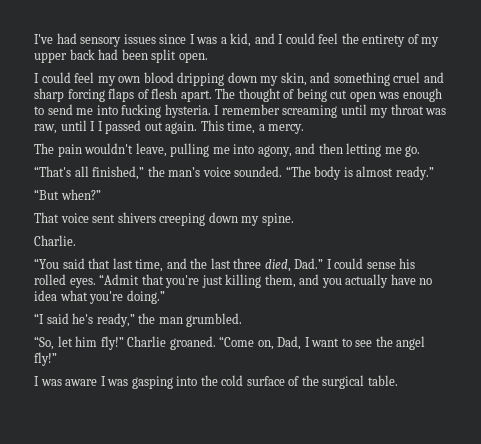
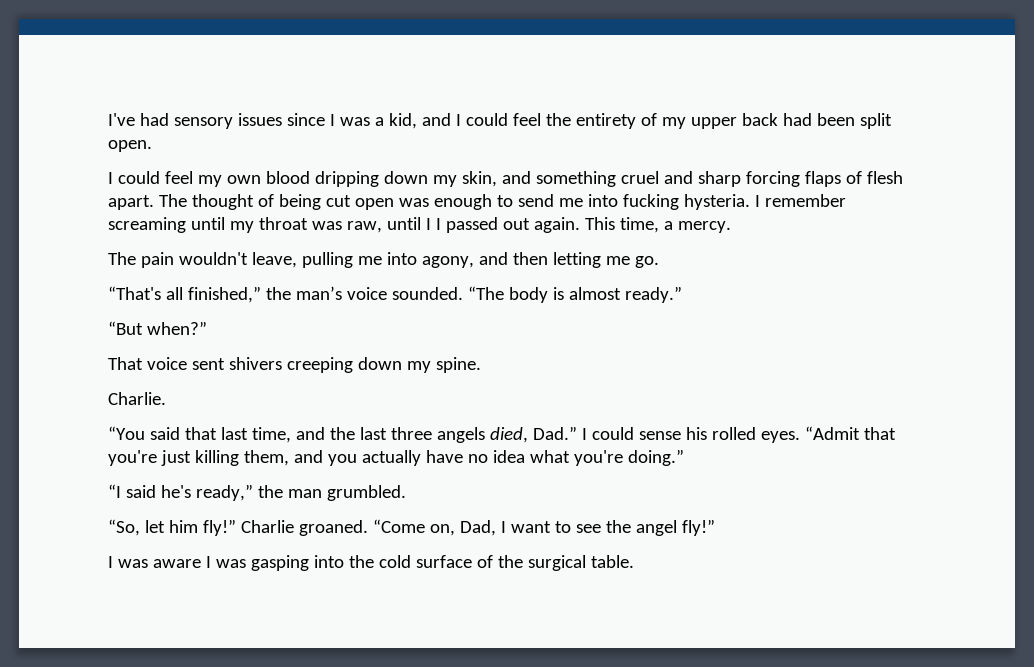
- “You said that last time, and the last three died, Dad.” I could sense his rolled eyes.
+ “You said that last time, and the last three angels died, Dad.” I could sense his rolled eyes.

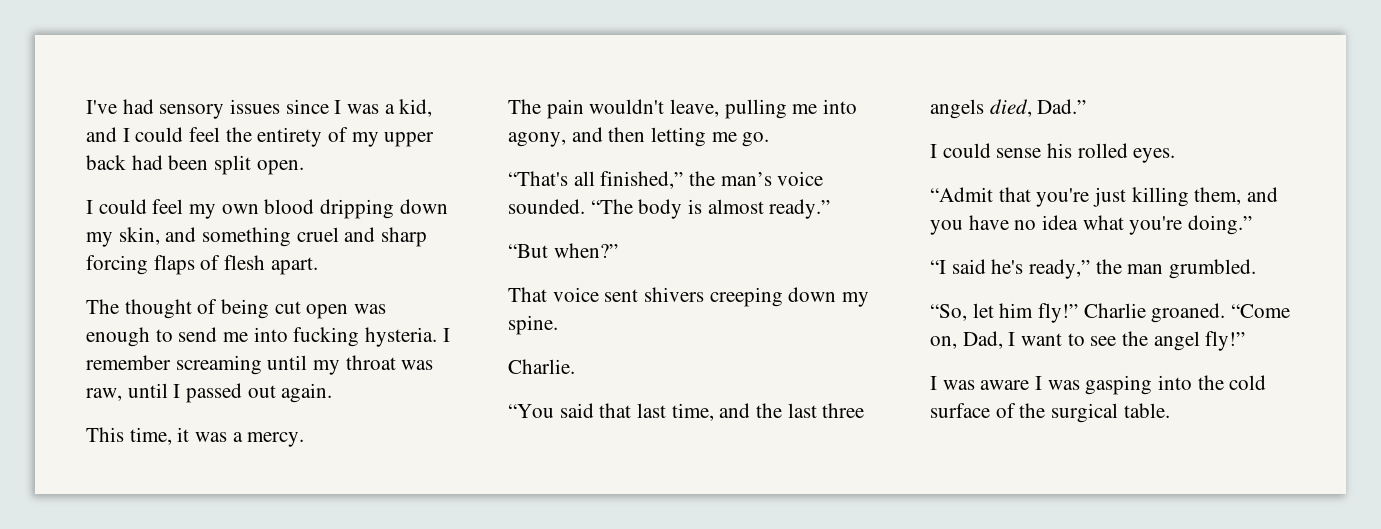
- I could feel my own blood dripping down my skin, and something cruel and sharp forcing flaps of flesh apart. The thought of being cut open was enough to send me into fucking hysteria.
+ I could feel my own blood dripping down my skin, and something cruel and sharp forcing flaps of flesh apart.
+ The thought of being cut open was enough to send me into fucking hysteria.
- I remember screaming until my throat was raw, until I I passed out again. This time, a mercy.
+ I remember screaming until my throat was raw, until I passed out again.
+ This time, it was a mercy.
- “You said that last time, and the last three angels died, Dad.” I could sense his rolled eyes. “Admit that you're just killing them, and you actually have no idea what you're doing.”
+ “You said that last time, and the last three angels died, Dad.”
+ I could sense his rolled eyes.
+ “Admit that you're just killing them, and you have no idea what you're doing.”

